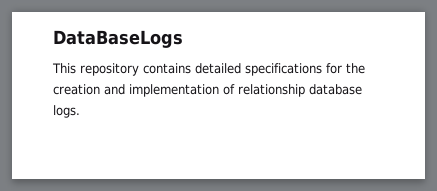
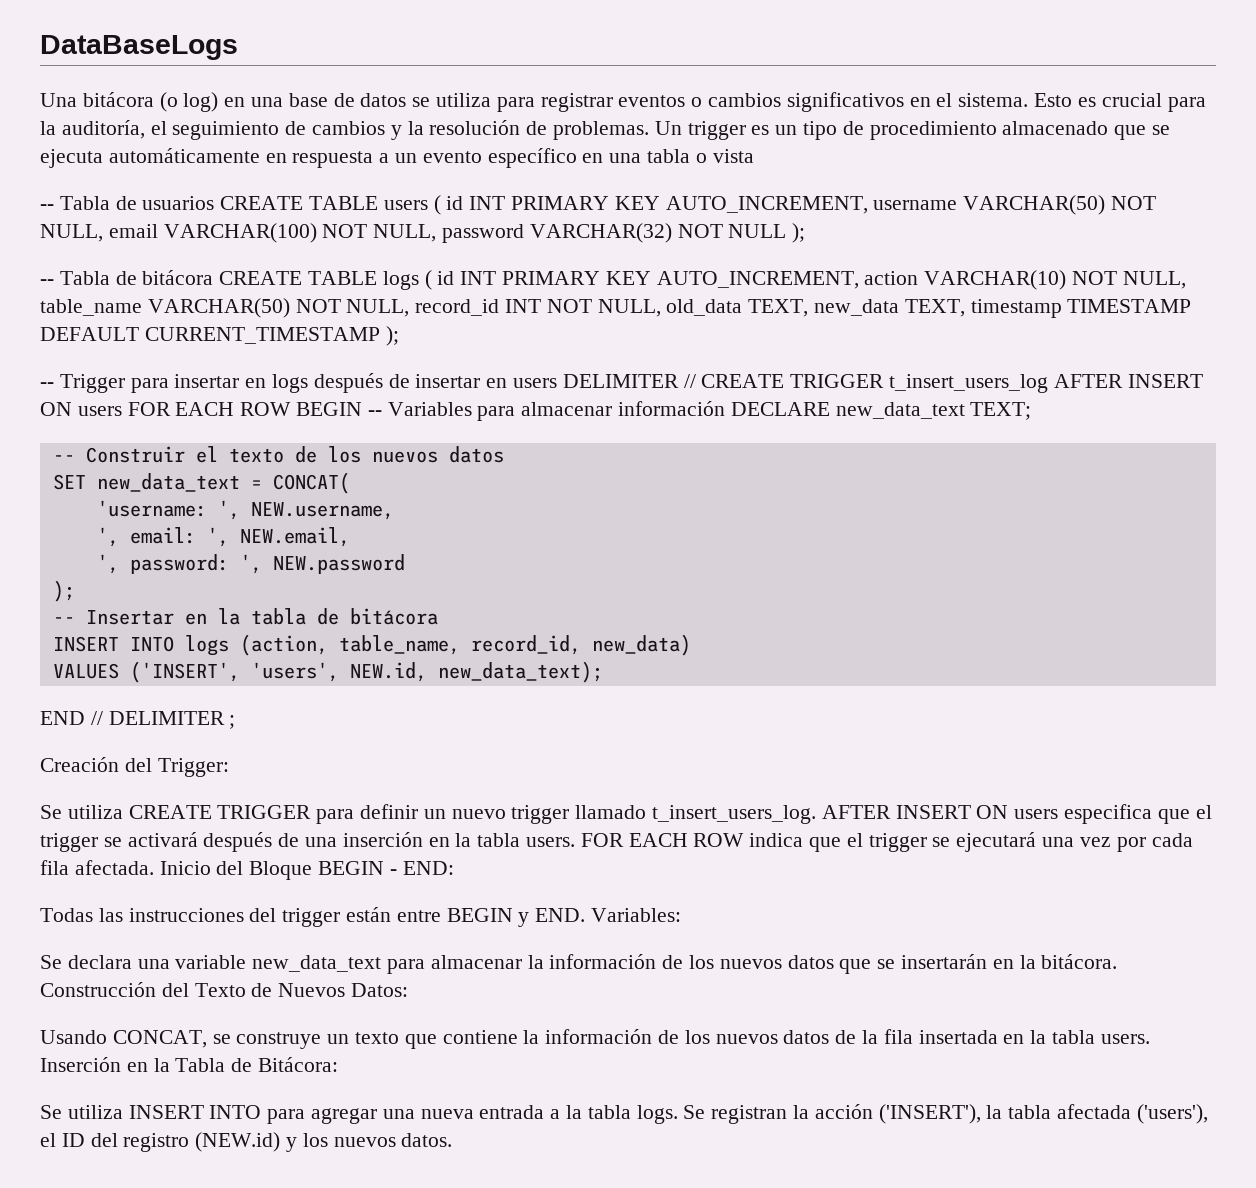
- This repository contains detailed specifications for the creation and implementation of relationship database logs.
+ Una bitácora (o log) en una base de datos se utiliza para registrar eventos o cambios significativos en el sistema. Esto es crucial para la auditoría, el seguimiento de cambios y la resolución de problemas. Un trigger es un tipo de procedimiento almacenado que se ejecuta automáticamente en respuesta a un evento específico en una tabla o vista
+ -- Tabla de usuarios CREATE TABLE users ( id INT PRIMARY KEY AUTO_INCREMENT, username VARCHAR(50) NOT NULL, email VARCHAR(100) NOT NULL, password VARCHAR(32) NOT NULL );
+ -- Tabla de bitácora CREATE TABLE logs ( id INT PRIMARY KEY AUTO_INCREMENT, action VARCHAR(10) NOT NULL, table_name VARCHAR(50) NOT NULL, record_id INT NOT NULL, old_data TEXT, new_data TEXT, timestamp TIMESTAMP DEFAULT CURRENT_TIMESTAMP );
+ -- Trigger para insertar en logs después de insertar en users DELIMITER // CREATE TRIGGER t_insert_users_log AFTER INSERT ON users FOR EACH ROW BEGIN -- Variables para almacenar información DECLARE new_data_text TEXT;
+ -- Construir el texto de los nuevos datos
+ SET new_data_text = CONCAT(
+ 'username: ', NEW.username,
+ ', email: ', NEW.email,
+ ', password: ', NEW.password
+ );
+ -- Insertar en la tabla de bitácora
+ INSERT INTO logs (action, table_name, record_id, new_data)
+ VALUES ('INSERT', 'users', NEW.id, new_data_text);
+ END // DELIMITER ;
+ Creación del Trigger:
+ Se utiliza CREATE TRIGGER para definir un nuevo trigger llamado t_insert_users_log. AFTER INSERT ON users especifica que el trigger se activará después de una inserción en la tabla users. FOR EACH ROW indica que el trigger se ejecutará una vez por cada fila afectada. Inicio del Bloque BEGIN - END:
+ Todas las instrucciones del trigger están entre BEGIN y END. Variables:
+ Se declara una variable new_data_text para almacenar la información de los nuevos datos que se insertarán en la bitácora. Construcción del Texto de Nuevos Datos:
+ Usando CONCAT, se construye un texto que contiene la información de los nuevos datos de la fila insertada en la tabla users. Inserción en la Tabla de Bitácora:
+ Se utiliza INSERT INTO para agregar una nueva entrada a la tabla logs. Se registran la acción ('INSERT'), la tabla afectada ('users'), el ID del registro (NEW.id) y los nuevos datos.

